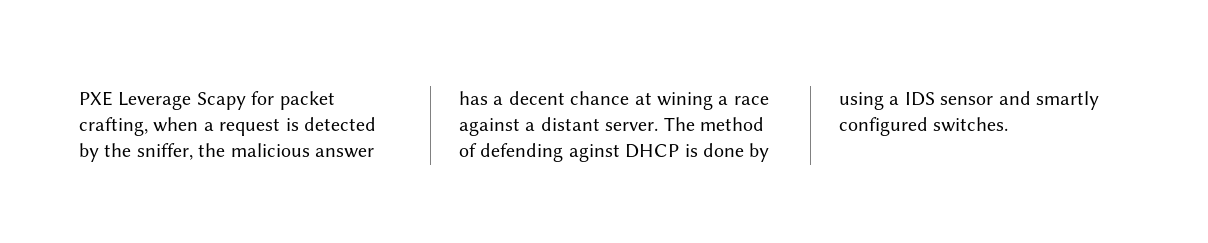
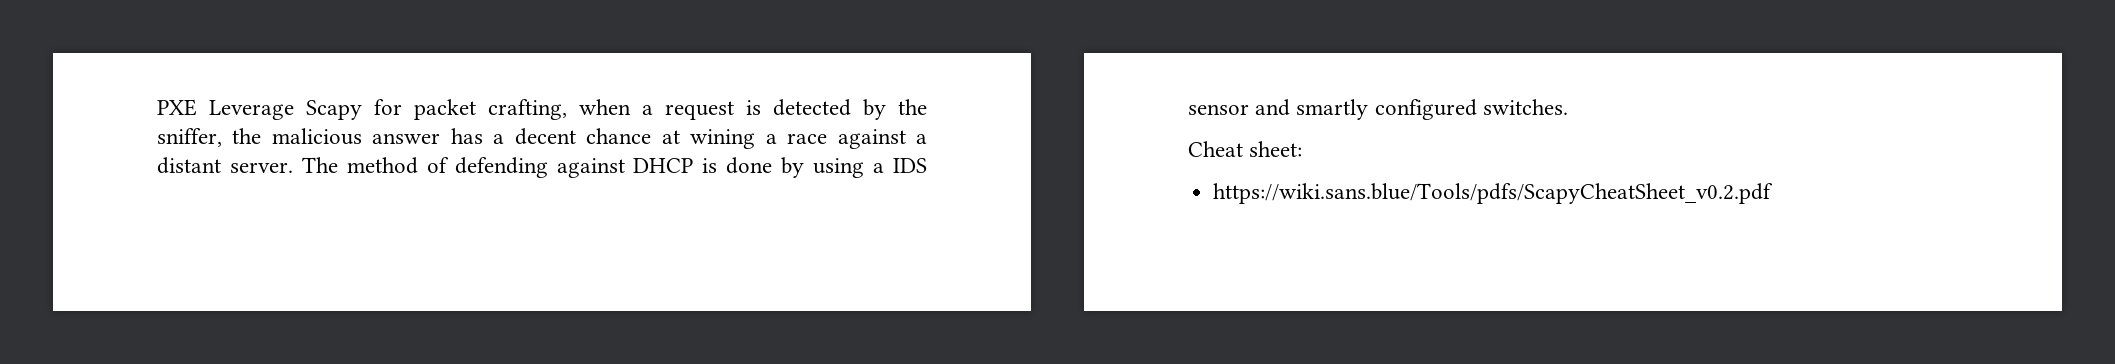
- The method of defending aginst DHCP is done by using a IDS sensor and smartly configured switches.
+ The method of defending against DHCP is done by using a IDS sensor and smartly configured switches.
+ Cheat sheet:
+ https://wiki.sans.blue/Tools/pdfs/ScapyCheatSheet_v0.2.pdf

